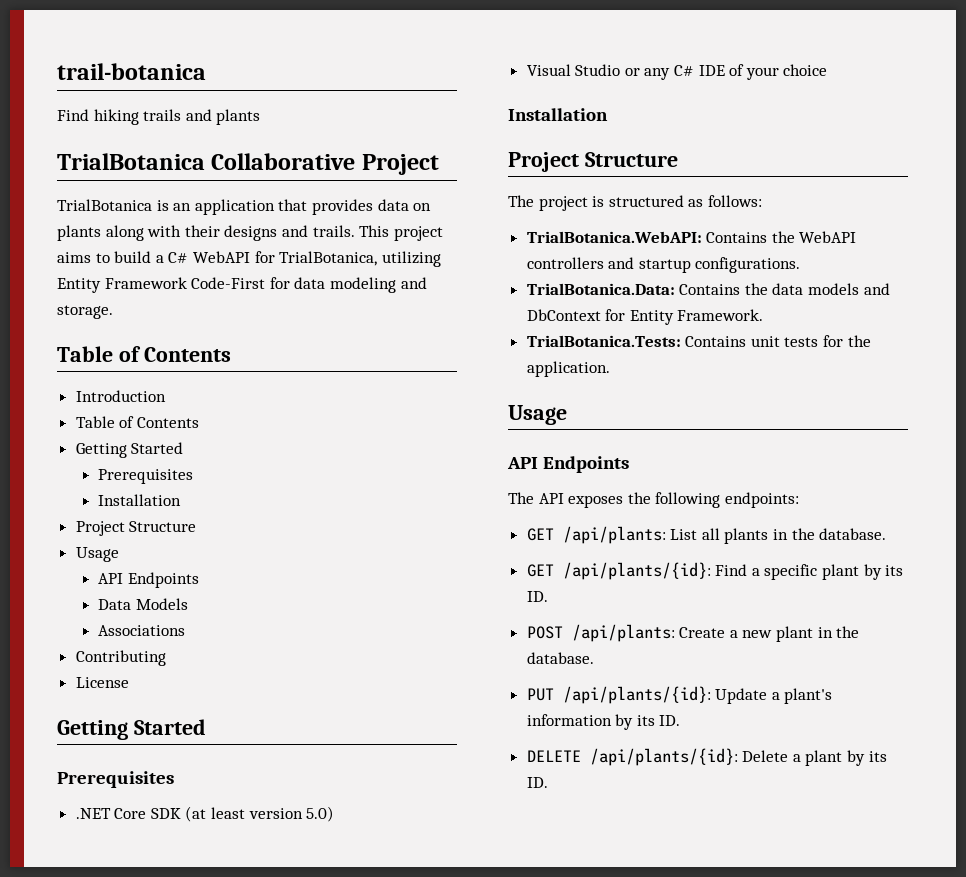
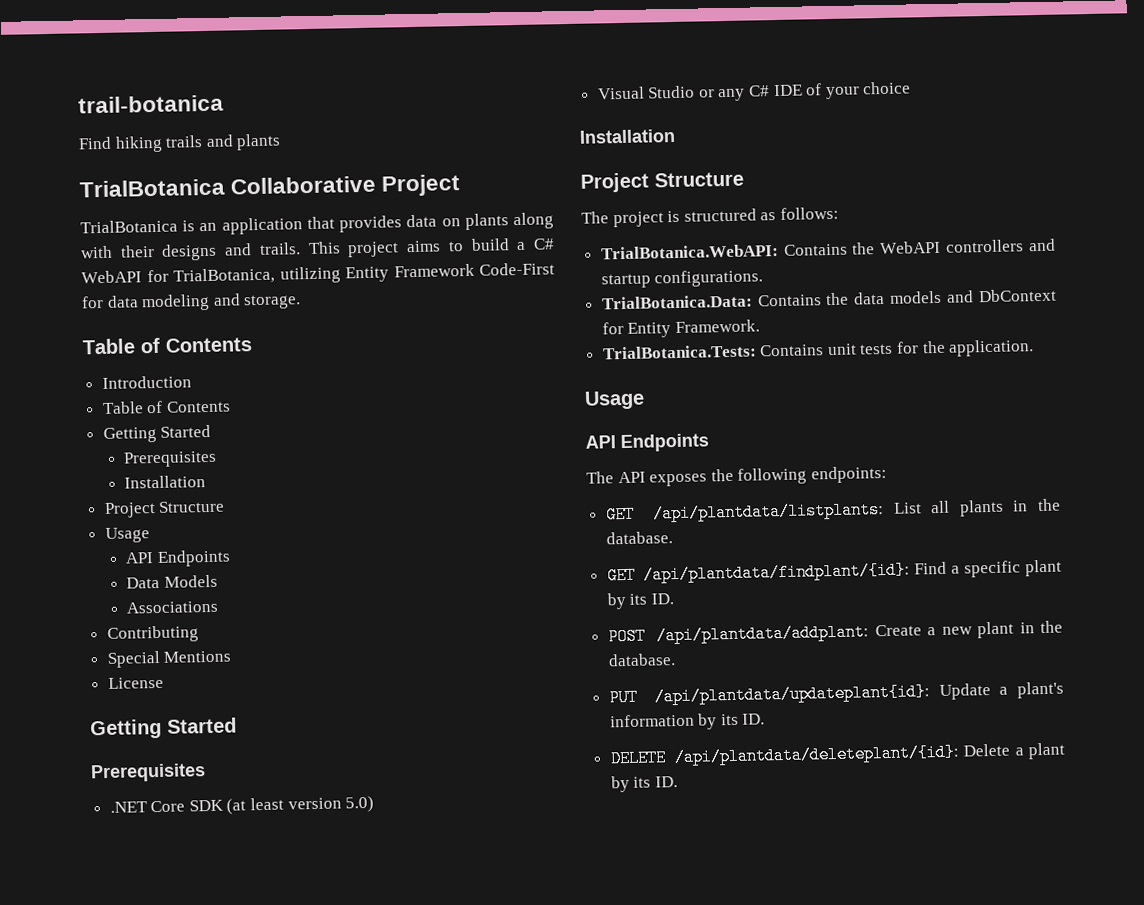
+ Special Mentions
- GET /api/plants: List all plants in the database.
+ GET /api/plantdata/listplants: List all plants in the database.
- GET /api/plants/{id}: Find a specific plant by its ID.
+ GET /api/plantdata/findplant/{id}: Find a specific plant by its ID.
- POST /api/plants: Create a new plant in the database.
+ POST /api/plantdata/addplant: Create a new plant in the database.
- PUT /api/plants/{id}: Update a plant's information by its ID.
+ PUT /api/plantdata/updateplant{id}: Update a plant's information by its ID.
- DELETE /api/plants/{id}: Delete a plant by its ID.
+ DELETE /api/plantdata/deleteplant/{id}: Delete a plant by its ID.

